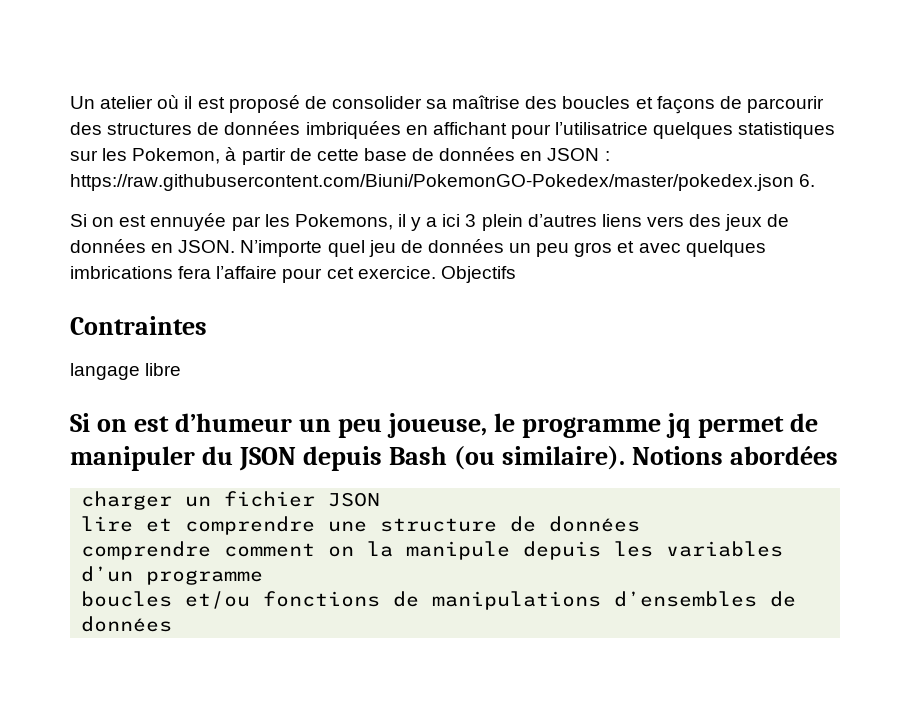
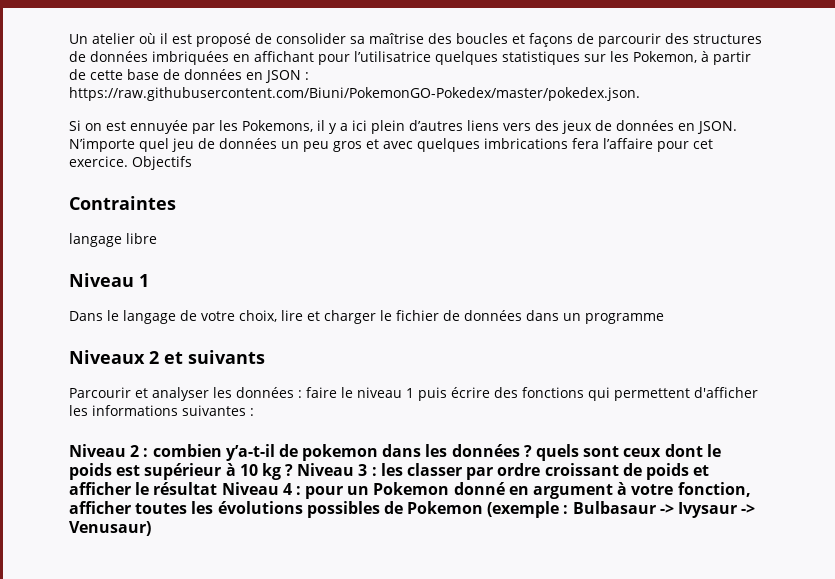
- Un atelier où il est proposé de consolider sa maîtrise des boucles et façons de parcourir des structures de données imbriquées en affichant pour l’utilisatrice quelques statistiques sur les Pokemon, à partir de cette base de données en JSON : https://raw.githubusercontent.com/Biuni/PokemonGO-Pokedex/master/pokedex.json 6.
+ Un atelier où il est proposé de consolider sa maîtrise des boucles et façons de parcourir des structures de données imbriquées en affichant pour l’utilisatrice quelques statistiques sur les Pokemon, à partir de cette base de données en JSON : https://raw.githubusercontent.com/Biuni/PokemonGO-Pokedex/master/pokedex.json.
- Si on est ennuyée par les Pokemons, il y a ici 3 plein d’autres liens vers des jeux de données en JSON.
+ Si on est ennuyée par les Pokemons, il y a ici plein d’autres liens vers des jeux de données en JSON.
- Si on est d’humeur un peu joueuse, le programme jq permet de manipuler du JSON depuis Bash (ou similaire). Notions abordées
- charger un fichier JSON
- lire et comprendre une structure de données
- comprendre comment on la manipule depuis les variables d’un programme
- boucles et/ou fonctions de manipulations d’ensembles de données
+ Niveau 1
+ Dans le langage de votre choix, lire et charger le fichier de données dans un programme
+ Niveaux 2 et suivants
+ Parcourir et analyser les données : faire le niveau 1 puis écrire des fonctions qui permettent d'afficher les informations suivantes :
+ Niveau 2 : combien y’a-t-il de pokemon dans les données ? quels sont ceux dont le poids est supérieur à 10 kg ? Niveau 3 : les classer par ordre croissant de poids et afficher le résultat Niveau 4 : pour un Pokemon donné en argument à votre fonction, afficher toutes les évolutions possibles de Pokemon (exemple : Bulbasaur -> Ivysaur -> Venusaur)

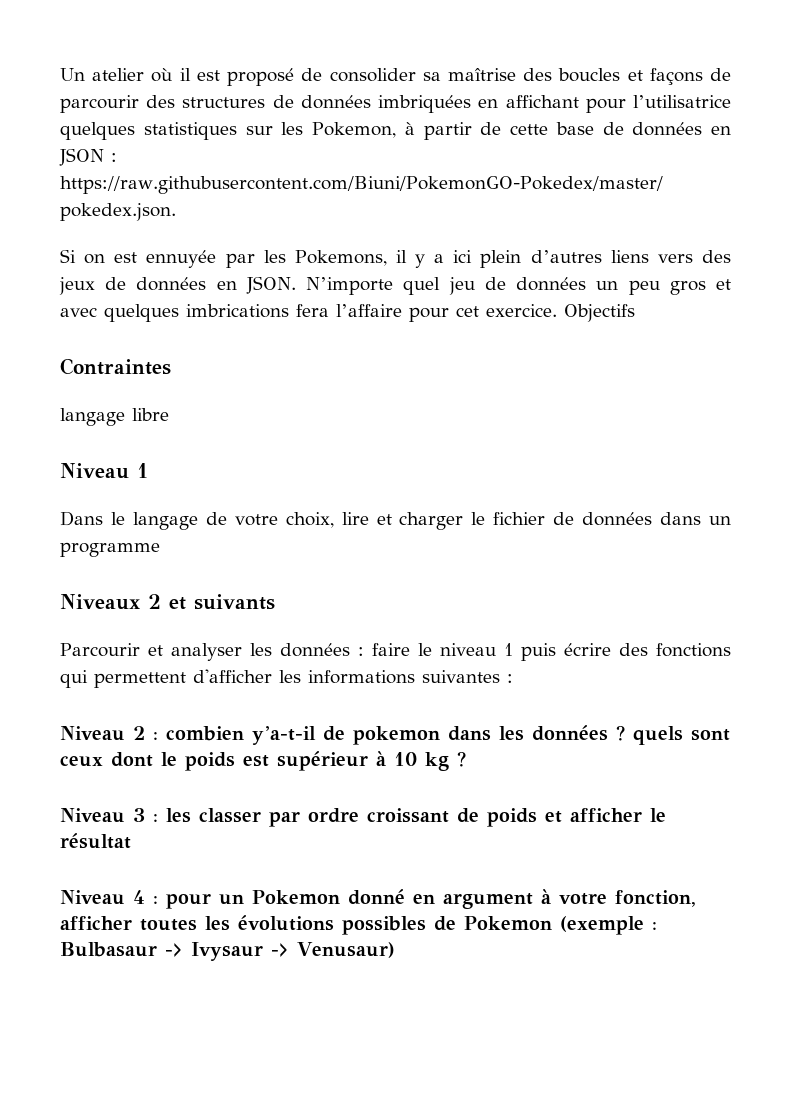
- combien y’a-t-il de pokemon dans les données ? quels sont ceux dont le poids est supérieur à 10 kg ? Niveau 3 :
+ combien y’a-t-il de pokemon dans les données ? quels sont ceux dont le poids est supérieur à 10 kg ?
+ Niveau 3 :
- les classer par ordre croissant de poids et afficher le résultat Niveau 4 :
+ les classer par ordre croissant de poids et afficher le résultat
+ Niveau 4 :

